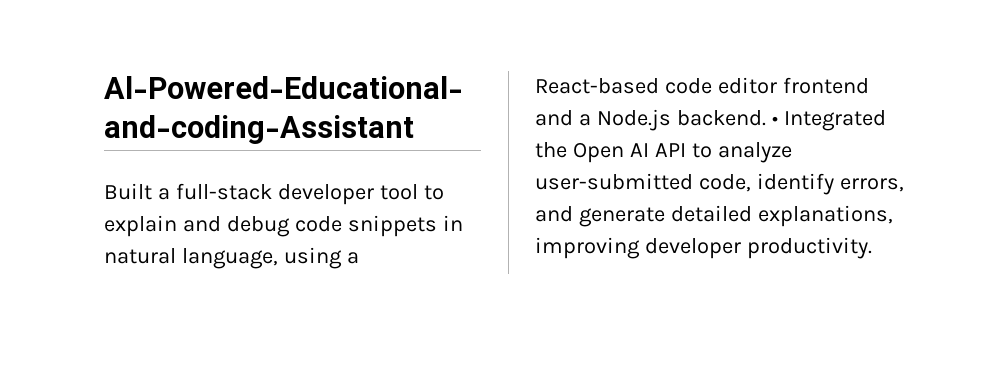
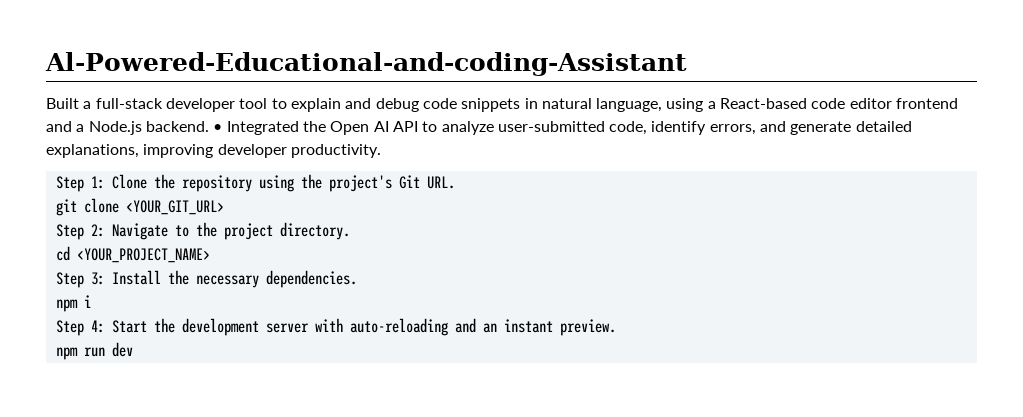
+ Step 1: Clone the repository using the project's Git URL.
+ git clone <YOUR_GIT_URL>
+ Step 2: Navigate to the project directory.
+ cd <YOUR_PROJECT_NAME>
+ Step 3: Install the necessary dependencies.
+ npm i
+ Step 4: Start the development server with auto-reloading and an instant preview.
+ npm run dev

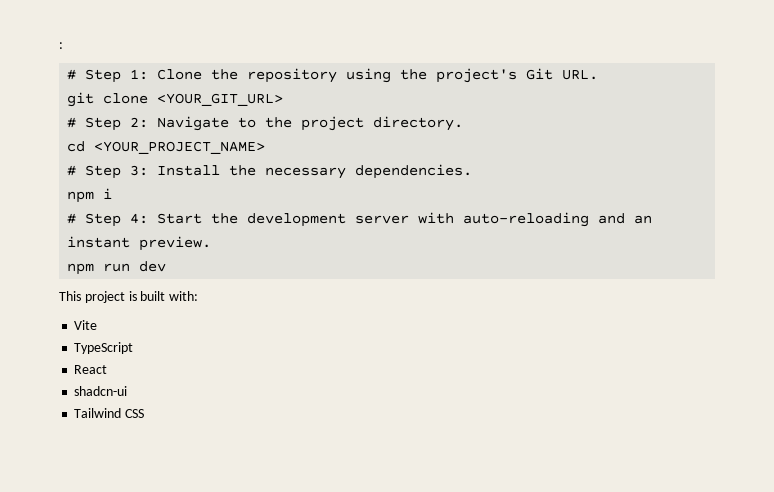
- Al-Powered-Educational-and-coding-Assistant
- Built a full-stack developer tool to explain and debug code snippets in natural language, using a React-based code editor frontend and a Node.js backend. • Integrated the Open AI API to analyze user-submitted code, identify errors, and generate detailed explanations, improving developer productivity.
- Step 1: Clone the repository using the project's Git URL.
+ :
+ # Step 1: Clone the repository using the project's Git URL.
- Step 2: Navigate to the project directory.
+ # Step 2: Navigate to the project directory.
- Step 3: Install the necessary dependencies.
+ # Step 3: Install the necessary dependencies.
- Step 4: Start the development server with auto-reloading and an instant preview.
+ # Step 4: Start the development server with auto-reloading and an instant preview.
+ This project is built with:
+ Vite
+ TypeScript
+ React
+ shadcn-ui
+ Tailwind CSS

